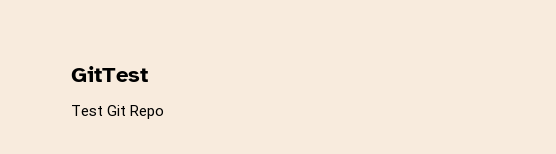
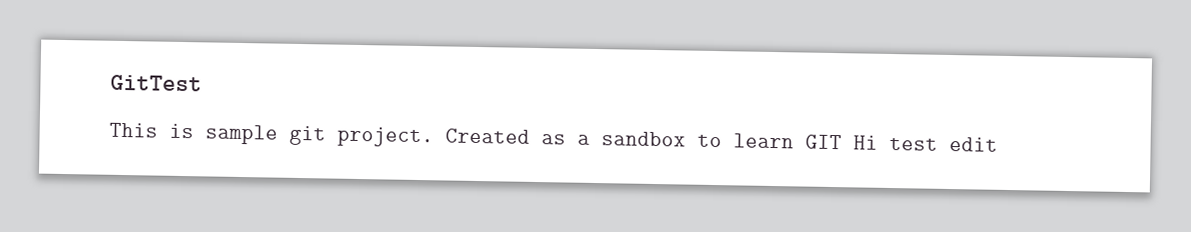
- Test Git Repo
+ This is sample git project. Created as a sandbox to learn GIT Hi test edit

